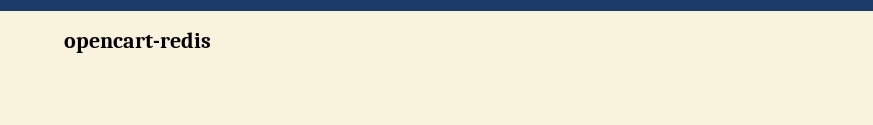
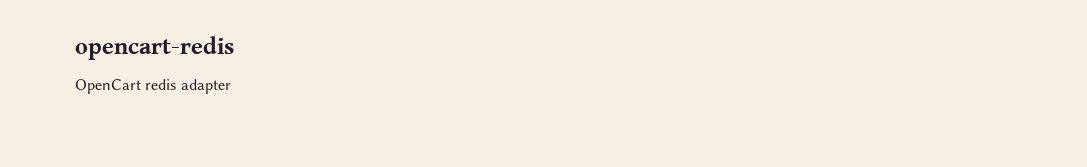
+ OpenCart redis adapter

